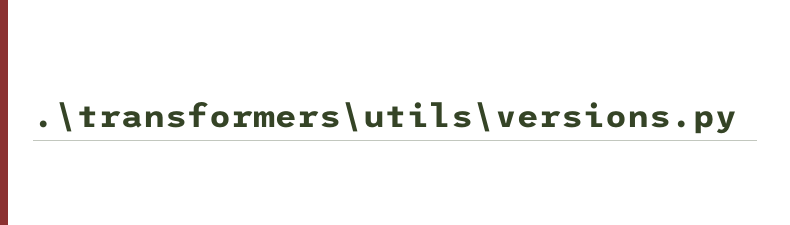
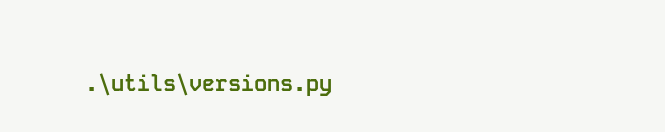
- .\transformers\utils\versions.py
+ .\utils\versions.py

